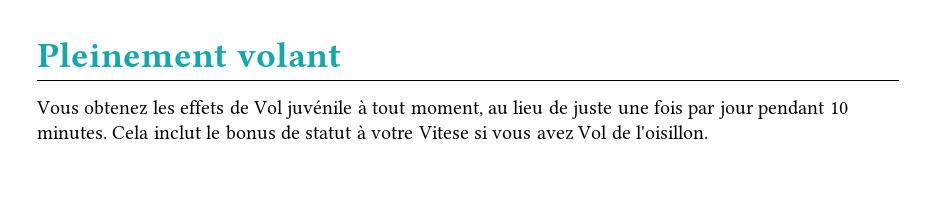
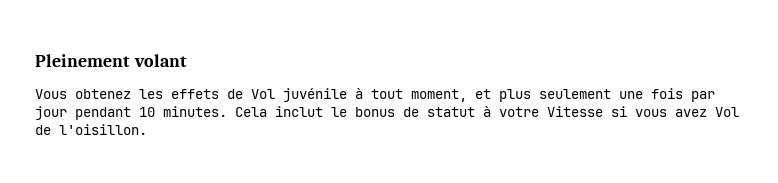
- Vous obtenez les effets de Vol juvénile à tout moment, au lieu de juste une fois par jour pendant 10 minutes.
+ Vous obtenez les effets de Vol juvénile à tout moment, et plus seulement une fois par jour pendant 10 minutes.
- Cela inclut le bonus de statut à votre Vitese si vous avez Vol de l'oisillon.
+ Cela inclut le bonus de statut à votre Vitesse si vous avez Vol de l'oisillon.

